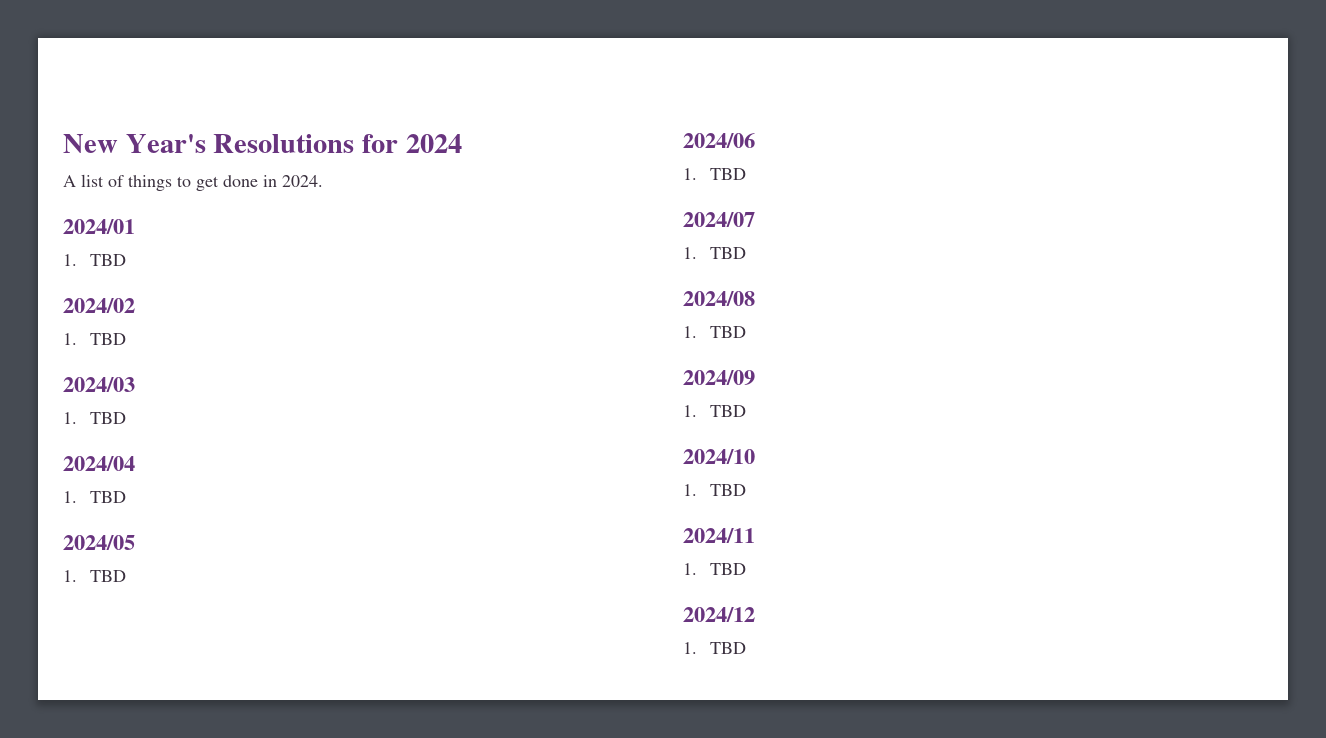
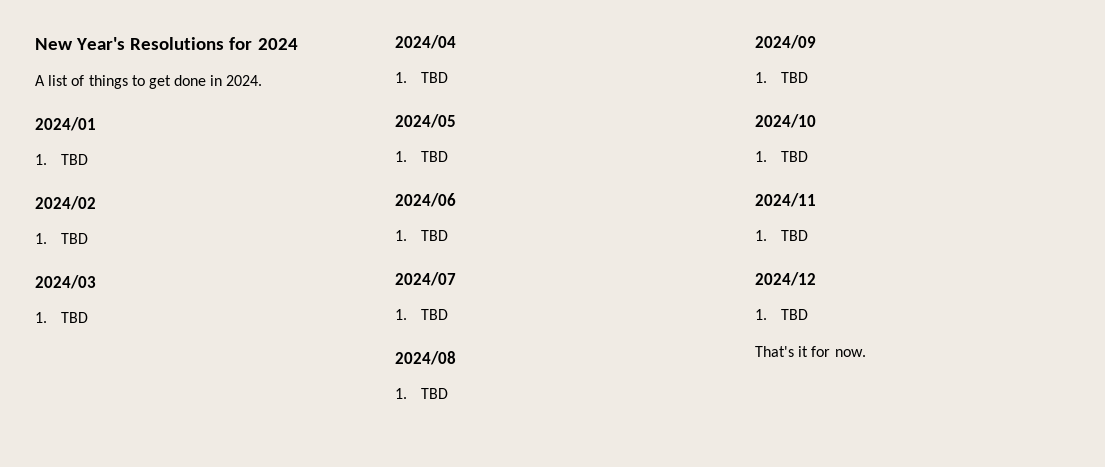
+ That's it for now.

